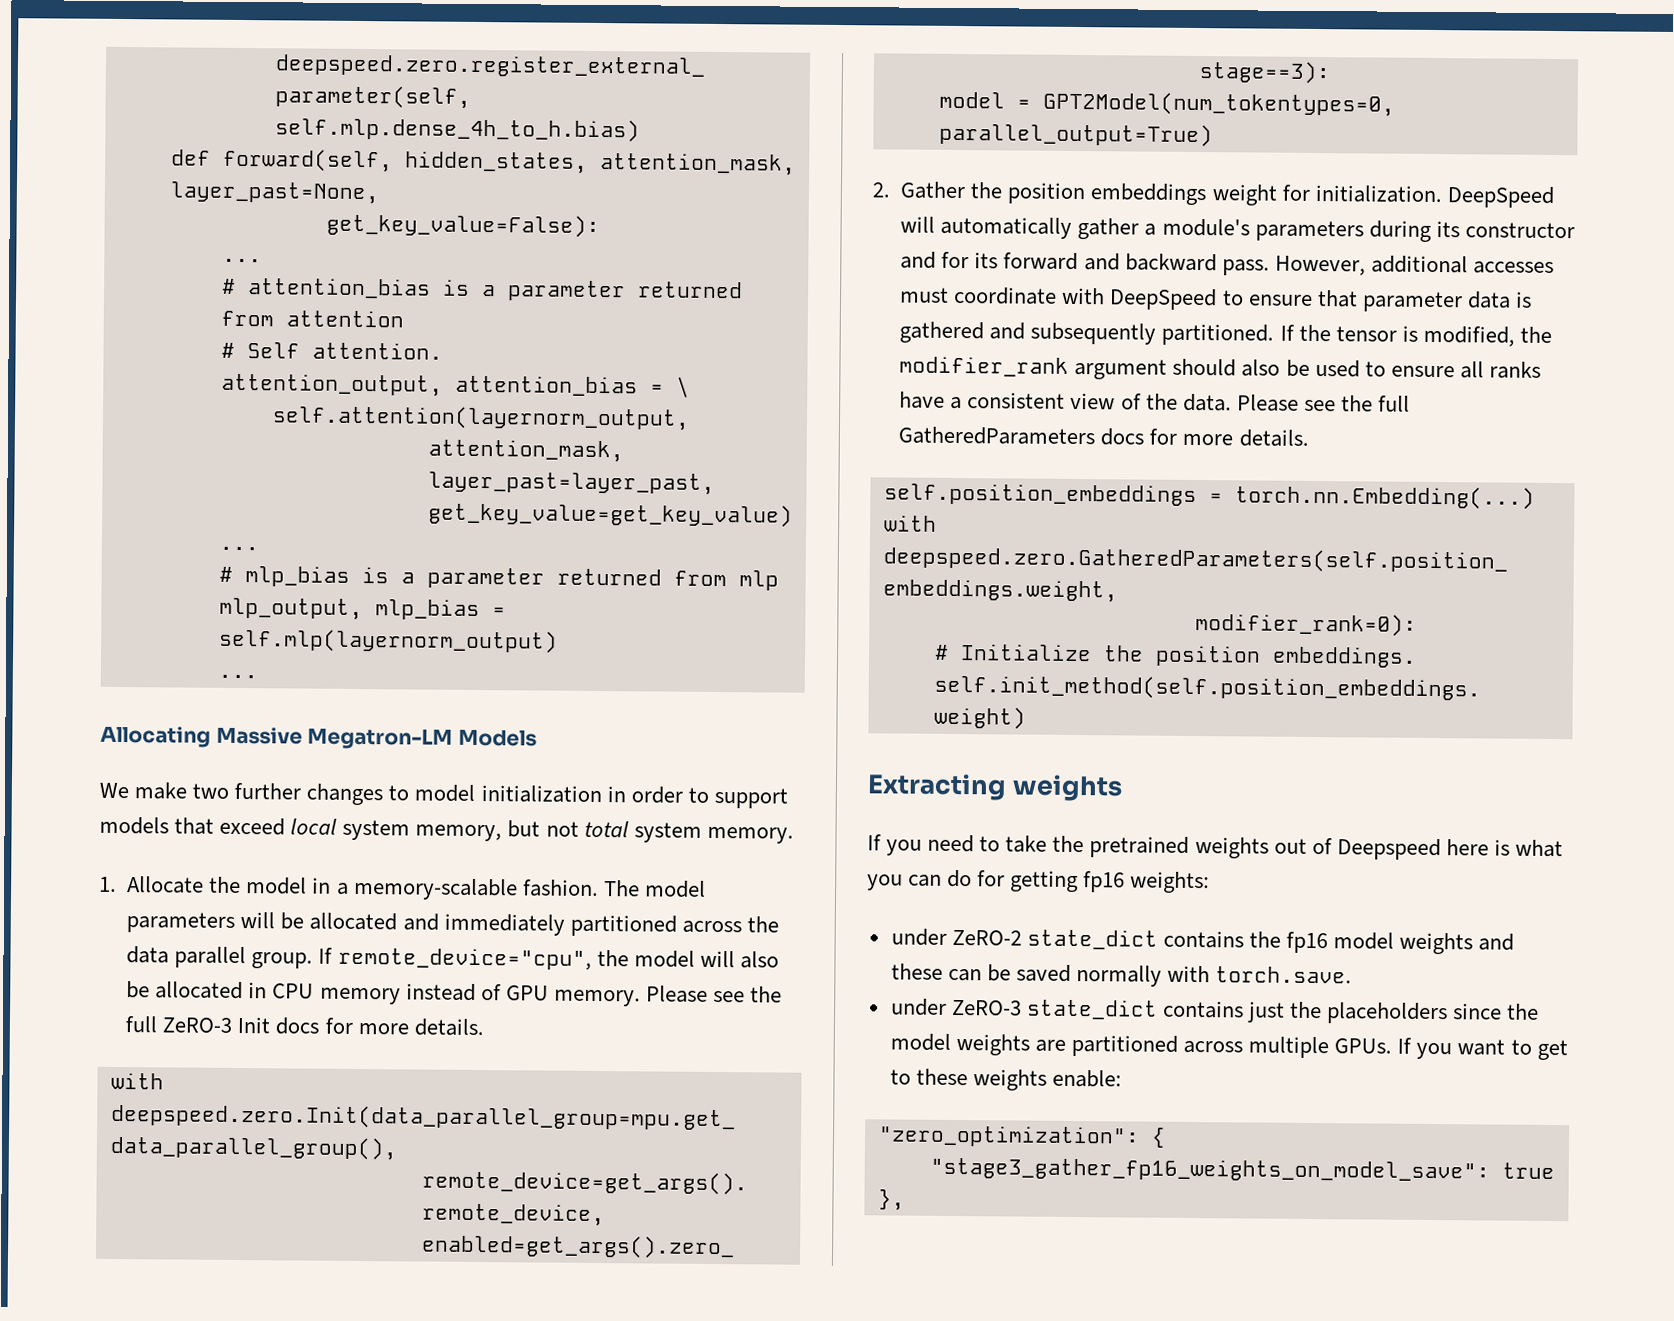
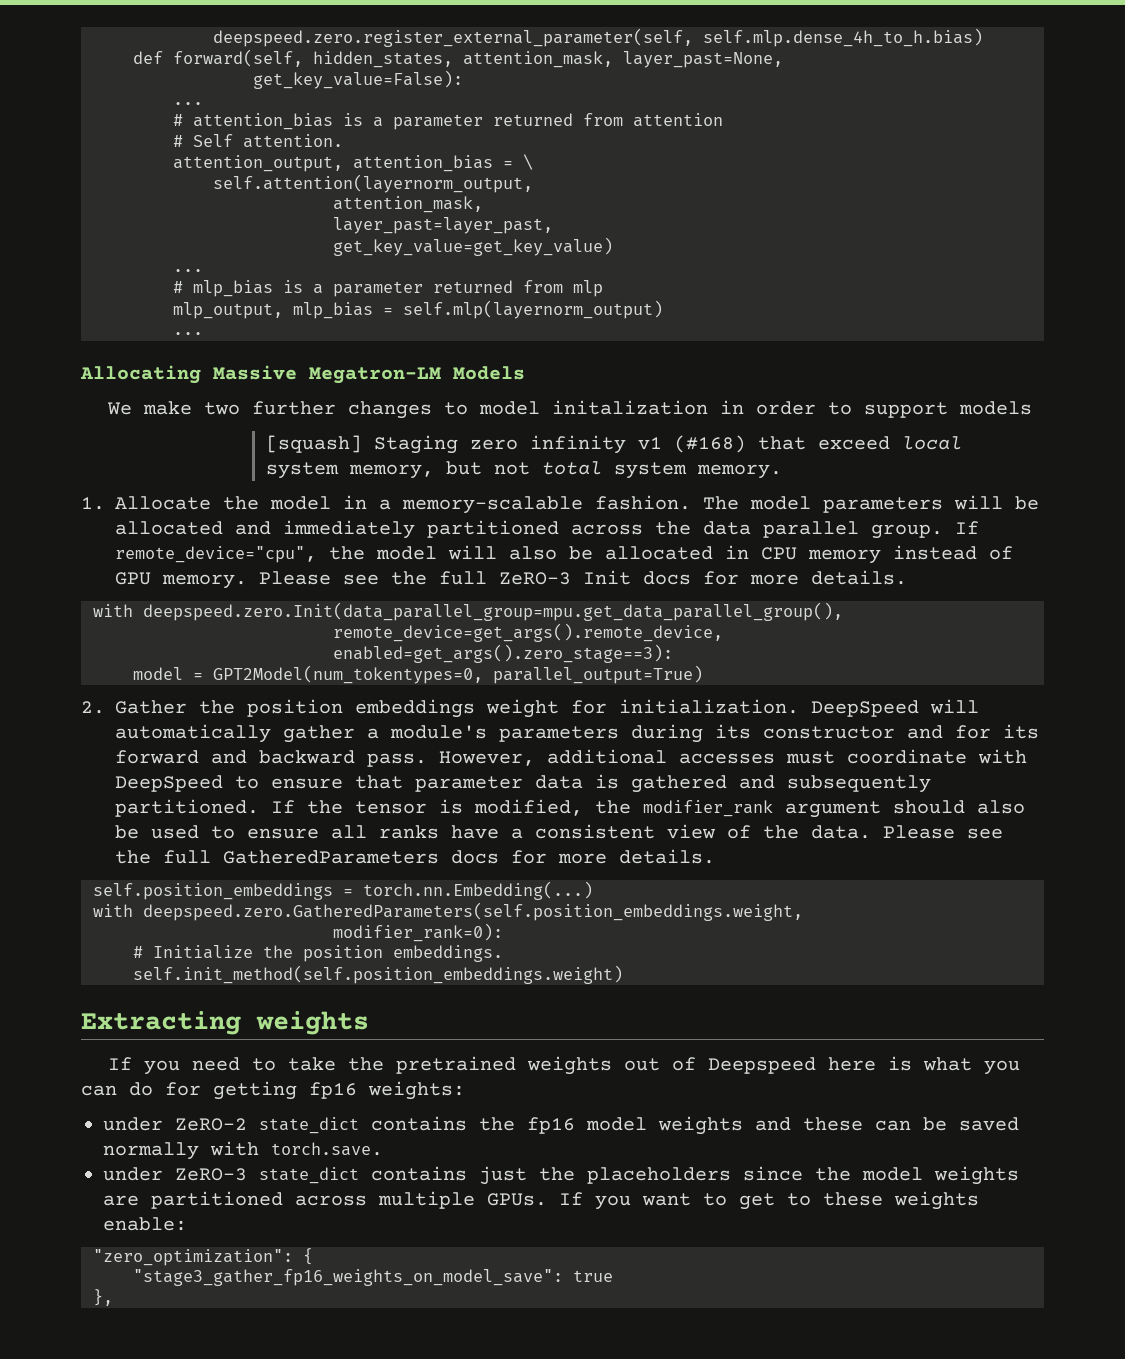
- We make two further changes to model initialization in order to support models that exceed local system memory, but not total system memory.
+ We make two further changes to model initalization in order to support models
+ [squash] Staging zero infinity v1 (#168) that exceed local system memory, but not total system memory.

